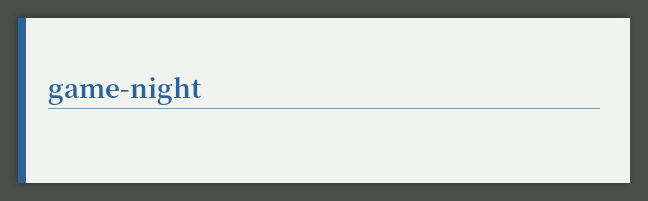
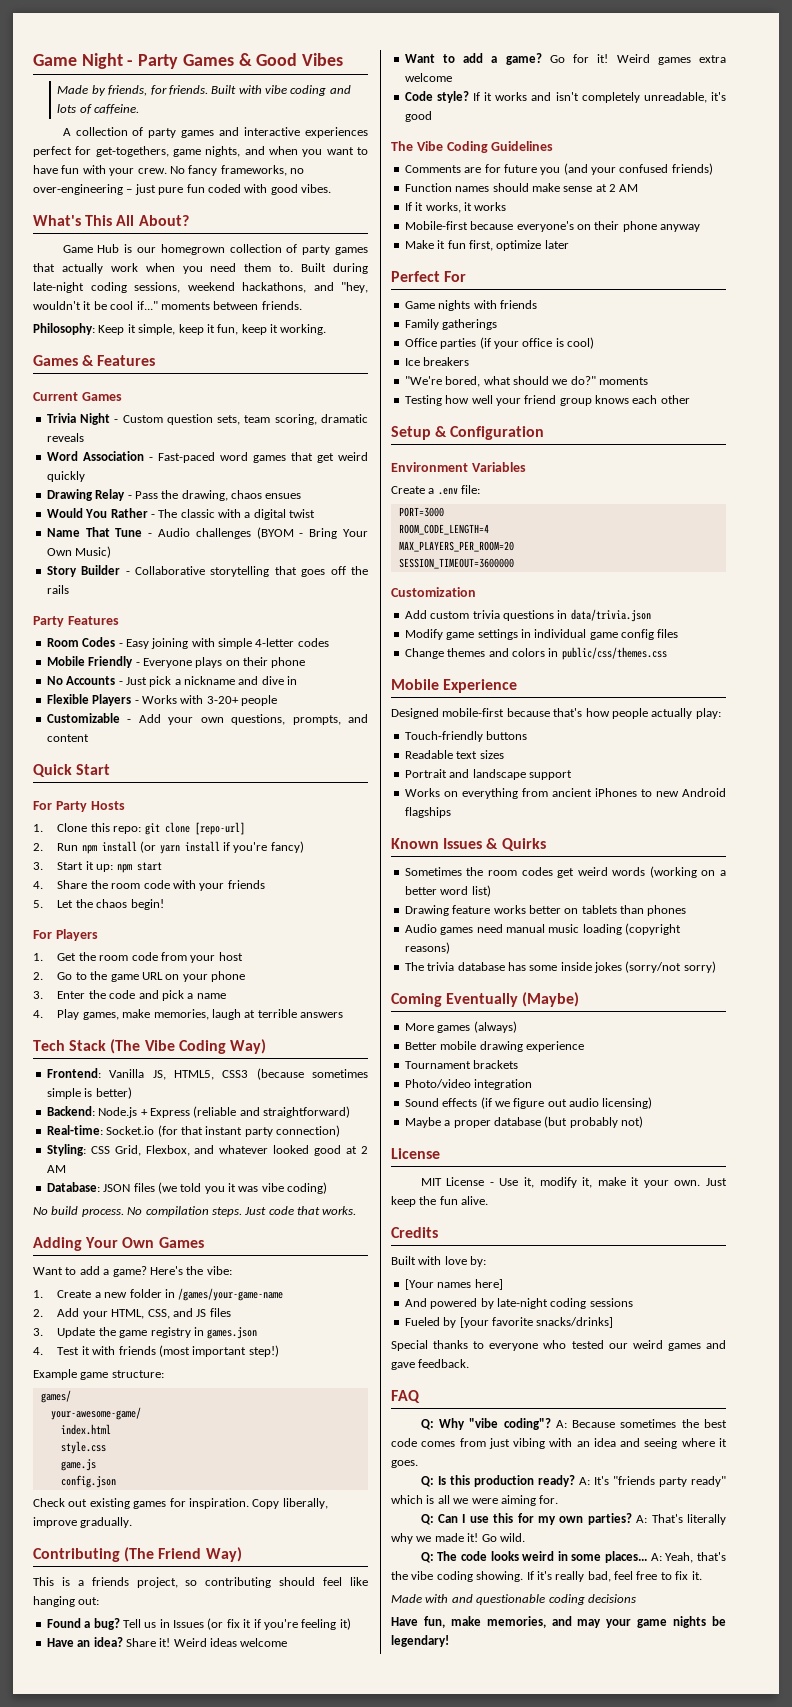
- game-night
+ Game Night - Party Games & Good Vibes
+ Made by friends, for friends. Built with vibe coding and lots of caffeine.
+ A collection of party games and interactive experiences perfect for get-togethers, game nights, and when you want to have fun with your crew. No fancy frameworks, no over-engineering – just pure fun coded with good vibes.
+ What's This All About?
+ Game Hub is our homegrown collection of party games that actually work when you need them to. Built during late-night coding sessions, weekend hackathons, and "hey, wouldn't it be cool if..." moments between friends.
+ Philosophy: Keep it simple, keep it fun, keep it working.
+ Games & Features
+ Current Games
+ Trivia Night - Custom question sets, team scoring, dramatic reveals
+ Word Association - Fast-paced word games that get weird quickly
+ Drawing Relay - Pass the drawing, chaos ensues
+ Would You Rather - The classic with a digital twist
+ Name That Tune - Audio challenges (BYOM - Bring Your Own Music)
+ Story Builder - Collaborative storytelling that goes off the rails
+ Party Features
+ Room Codes - Easy joining with simple 4-letter codes
+ Mobile Friendly - Everyone plays on their phone
+ No Accounts - Just pick a nickname and dive in
+ Flexible Players - Works with 3-20+ people
+ Customizable - Add your own questions, prompts, and content
+ Quick Start
+ For Party Hosts
+ 1. Clone this repo: git clone [repo-url]
+ 2. Run npm install (or yarn install if you're fancy)
+ 3. Start it up: npm start
+ 4. Share the room code with your friends
+ 5. Let the chaos begin!
+ For Players
+ 1. Get the room code from your host
+ 2. Go to the game URL on your phone
+ 3. Enter the code and pick a name
+ 4. Play games, make memories, laugh at terrible answers
+ Tech Stack (The Vibe Coding Way)
+ Frontend: Vanilla JS, HTML5, CSS3 (because sometimes simple is better)
+ Backend: Node.js + Express (reliable and straightforward)
+ Real-time: Socket.io (for that instant party connection)
+ Styling: CSS Grid, Flexbox, and whatever looked good at 2 AM
+ Database: JSON files (we told you it was vibe coding)
+ No build process. No compilation steps. Just code that works.
+ Adding Your Own Games
+ Want to add a game? Here's the vibe:
+ 1. Create a new folder in /games/your-game-name
+ 2. Add your HTML, CSS, and JS files
+ 3. Update the game registry in games.json
+ 4. Test it with friends (most important step!)
+ Example game structure:
+ games/
+ your-awesome-game/
+ index.html
+ style.css
+ game.js
+ config.json
+ Check out existing games for inspiration. Copy liberally, improve gradually.
+ Contributing (The Friend Way)
+ This is a friends project, so contributing should feel like hanging out:
+ Found a bug? Tell us in Issues (or fix it if you're feeling it)
+ Have an idea? Share it! Weird ideas welcome
+ Want to add a game? Go for it! Weird games extra welcome
+ Code style? If it works and isn't completely unreadable, it's good
+ The Vibe Coding Guidelines
+ Comments are for future you (and your confused friends)
+ Function names should make sense at 2 AM
+ If it works, it works
+ Mobile-first because everyone's on their phone anyway
+ Make it fun first, optimize later
+ Perfect For
+ Game nights with friends
+ Family gatherings
+ Office parties (if your office is cool)
+ Ice breakers
+ "We're bored, what should we do?" moments
+ Testing how well your friend group knows each other
+ Setup & Configuration
+ Environment Variables
+ Create a .env file:
+ PORT=3000
+ ROOM_CODE_LENGTH=4
+ MAX_PLAYERS_PER_ROOM=20
+ SESSION_TIMEOUT=3600000
+ Customization
+ Add custom trivia questions in data/trivia.json
+ Modify game settings in individual game config files
+ Change themes and colors in public/css/themes.css
+ Mobile Experience
+ Designed mobile-first because that's how people actually play:
+ Touch-friendly buttons
+ Readable text sizes
+ Portrait and landscape support
+ Works on everything from ancient iPhones to new Android flagships
+ Known Issues & Quirks
+ Sometimes the room codes get weird words (working on a better word list)
+ Drawing feature works better on tablets than phones
+ Audio games need manual music loading (copyright reasons)
+ The trivia database has some inside jokes (sorry/not sorry)
+ Coming Eventually (Maybe)
+ More games (always)
+ Better mobile drawing experience
+ Tournament brackets
+ Photo/video integration
+ Sound effects (if we figure out audio licensing)
+ Maybe a proper database (but probably not)
+ License
+ MIT License - Use it, modify it, make it your own. Just keep the fun alive.
+ Credits
+ Built with love by:
+ [Your names here]
+ And powered by late-night coding sessions
+ Fueled by [your favorite snacks/drinks]
+ Special thanks to everyone who tested our weird games and gave feedback.
+ FAQ
+ Q: Why "vibe coding"? A: Because sometimes the best code comes from just vibing with an idea and seeing where it goes.
+ Q: Is this production ready? A: It's "friends party ready" which is all we were aiming for.
+ Q: Can I use this for my own parties? A: That's literally why we made it! Go wild.
+ Q: The code looks weird in some places... A: Yeah, that's the vibe coding showing. If it's really bad, feel free to fix it.
+ Made with and questionable coding decisions
+ Have fun, make memories, and may your game nights be legendary!

